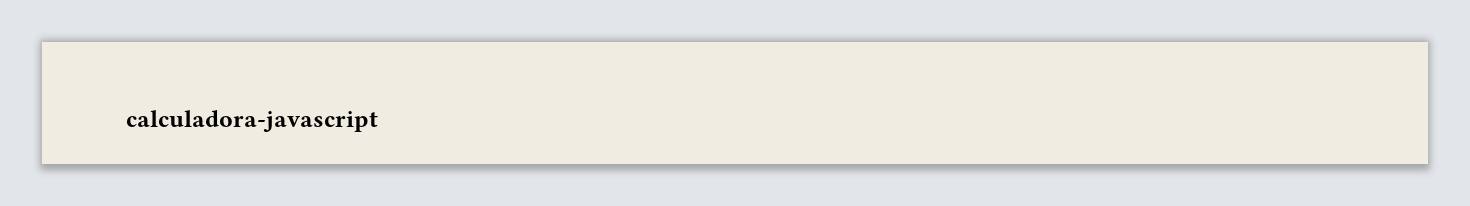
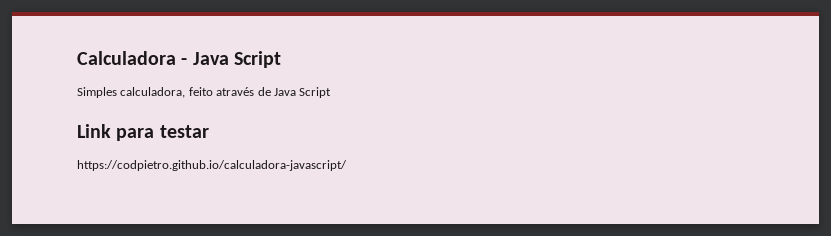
- calculadora-javascript
+ Calculadora - Java Script
+ Simples calculadora, feito através de Java Script
+ Link para testar
+ https://codpietro.github.io/calculadora-javascript/

